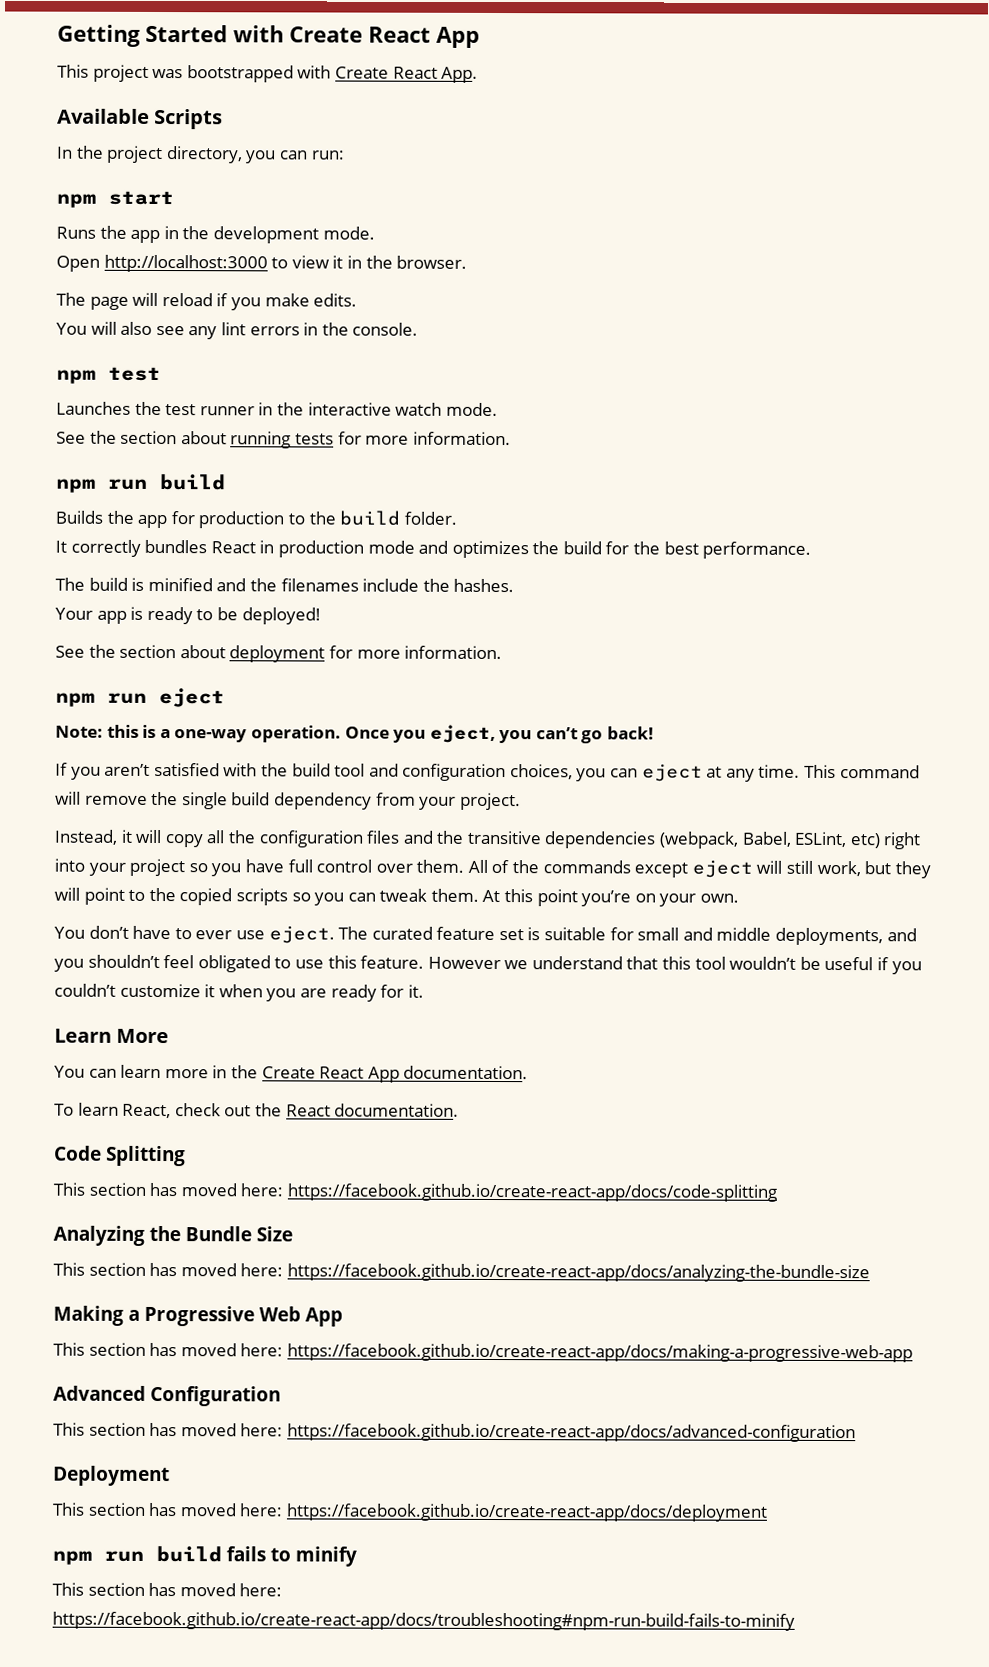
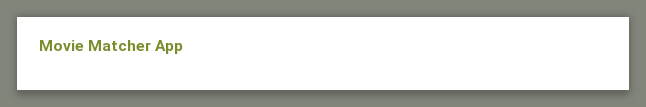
- Getting Started with Create React App
- This project was bootstrapped with Create React App.
- Available Scripts
- In the project directory, you can run:
- npm start
- Runs the app in the development mode.
- Open http://localhost:3000 to view it in the browser.
- The page will reload if you make edits.
- You will also see any lint errors in the console.
- npm test
- Launches the test runner in the interactive watch mode.
- See the section about running tests for more information.
- npm run build
- Builds the app for production to the build folder.
- It correctly bundles React in production mode and optimizes the build for the best performance.
- The build is minified and the filenames include the hashes.
- Your app is ready to be deployed!
- See the section about deployment for more information.
- npm run eject
- Note: this is a one-way operation. Once you eject, you can’t go back!
- If you aren’t satisfied with the build tool and configuration choices, you can eject at any time. This command will remove the single build dependency from your project.
- Instead, it will copy all the configuration files and the transitive dependencies (webpack, Babel, ESLint, etc) right into your project so you have full control over them. All of the commands except eject will still work, but they will point to the copied scripts so you can tweak them. At this point you’re on your own.
- You don’t have to ever use eject. The curated feature set is suitable for small and middle deployments, and you shouldn’t feel obligated to use this feature. However we understand that this tool wouldn’t be useful if you couldn’t customize it when you are ready for it.
- Learn More
- You can learn more in the Create React App documentation.
- To learn React, check out the React documentation.
- Code Splitting
- This section has moved here: https://facebook.github.io/create-react-app/docs/code-splitting
- Analyzing the Bundle Size
- This section has moved here: https://facebook.github.io/create-react-app/docs/analyzing-the-bundle-size
- Making a Progressive Web App
- This section has moved here: https://facebook.github.io/create-react-app/docs/making-a-progressive-web-app
- Advanced Configuration
- This section has moved here: https://facebook.github.io/create-react-app/docs/advanced-configuration
- Deployment
- This section has moved here: https://facebook.github.io/create-react-app/docs/deployment
- npm run build fails to minify
- This section has moved here: https://facebook.github.io/create-react-app/docs/troubleshooting#npm-run-build-fails-to-minify
+ Movie Matcher App

